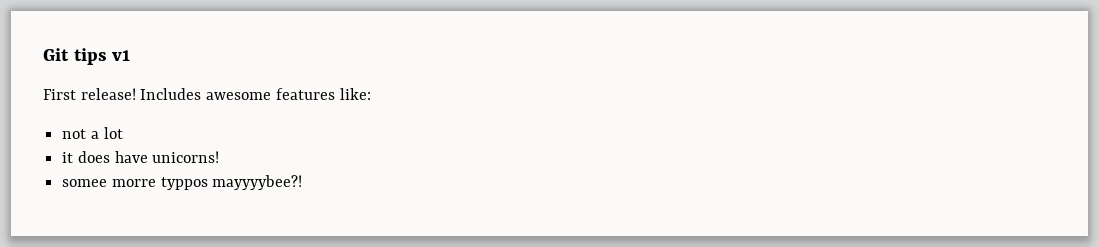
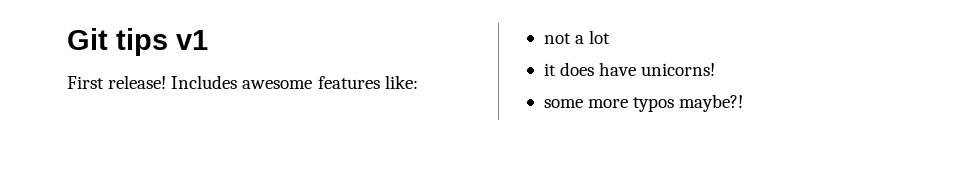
- somee morre typpos mayyyybee?!
+ some more typos maybe?!

